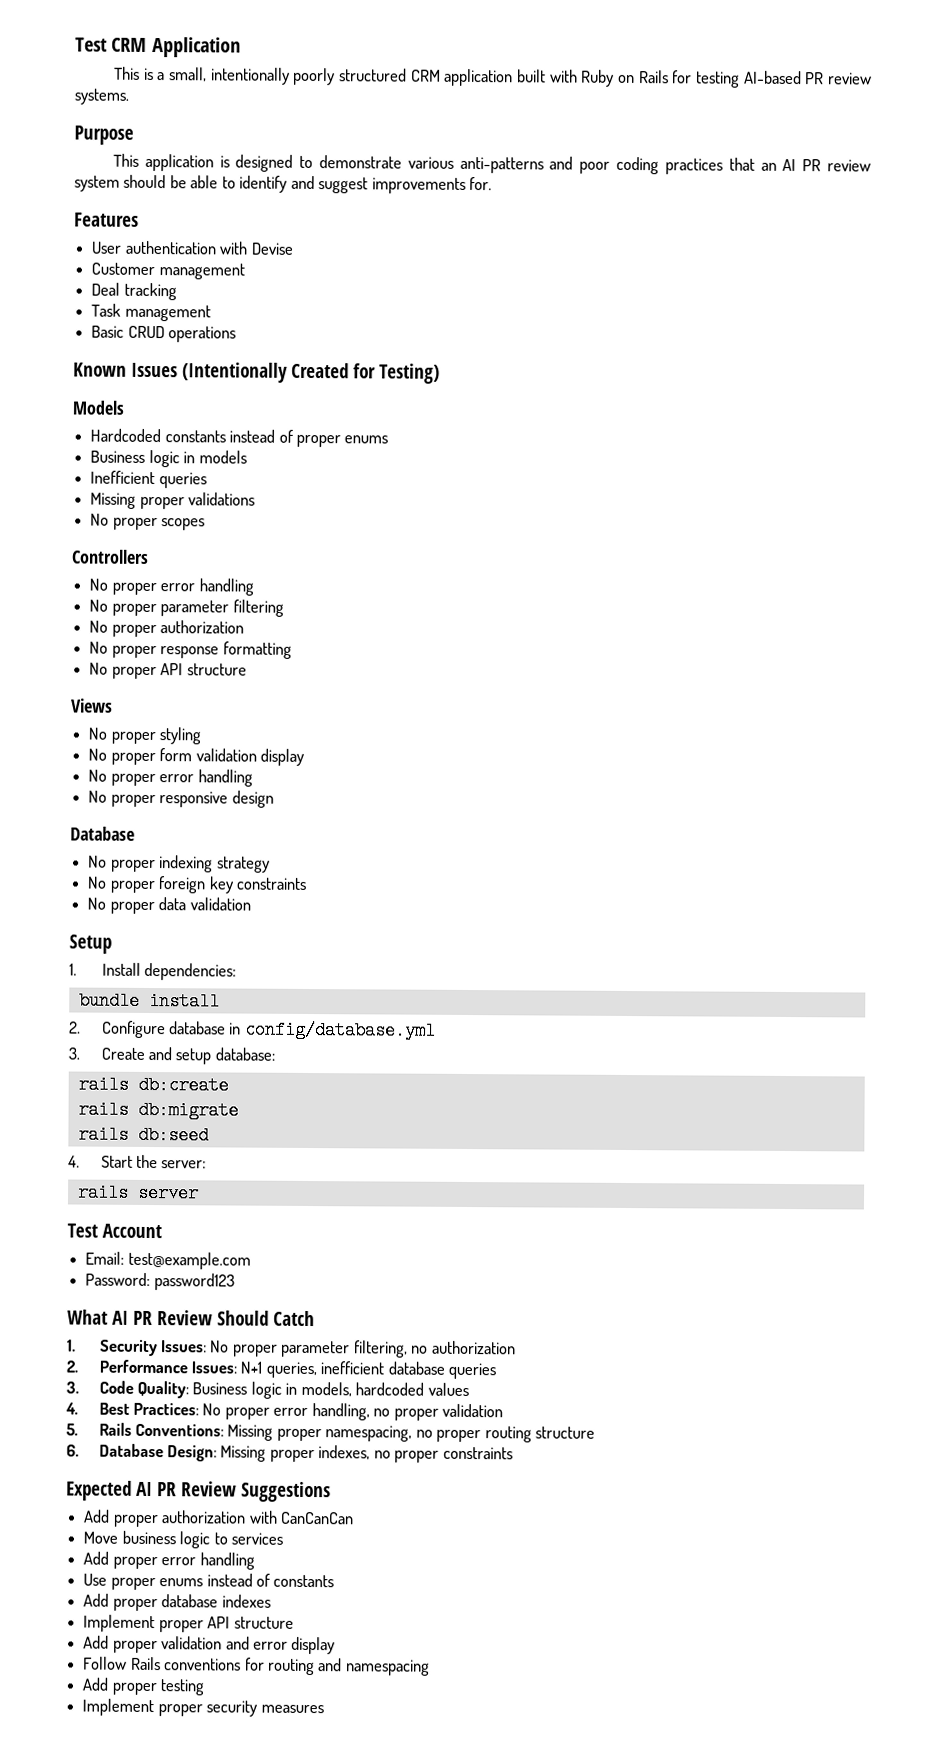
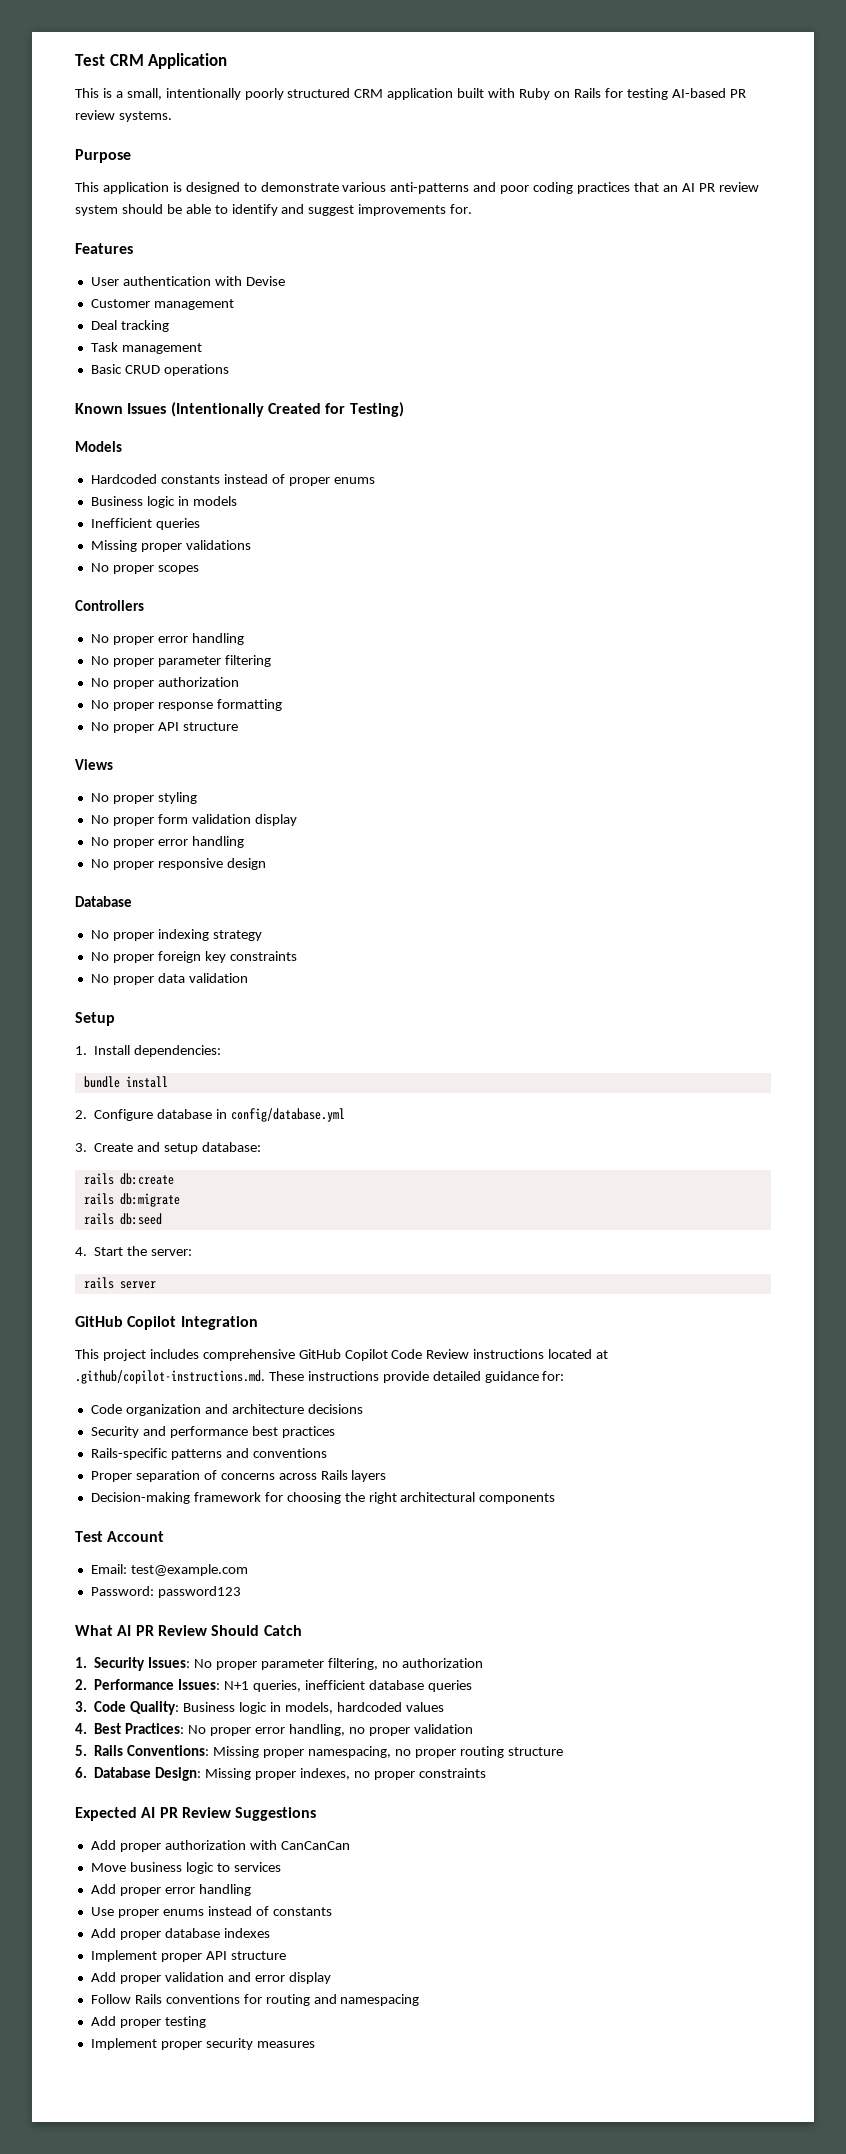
+ GitHub Copilot Integration
+ This project includes comprehensive GitHub Copilot Code Review instructions located at .github/copilot-instructions.md. These instructions provide detailed guidance for:
+ Code organization and architecture decisions
+ Security and performance best practices
+ Rails-specific patterns and conventions
+ Proper separation of concerns across Rails layers
+ Decision-making framework for choosing the right architectural components

